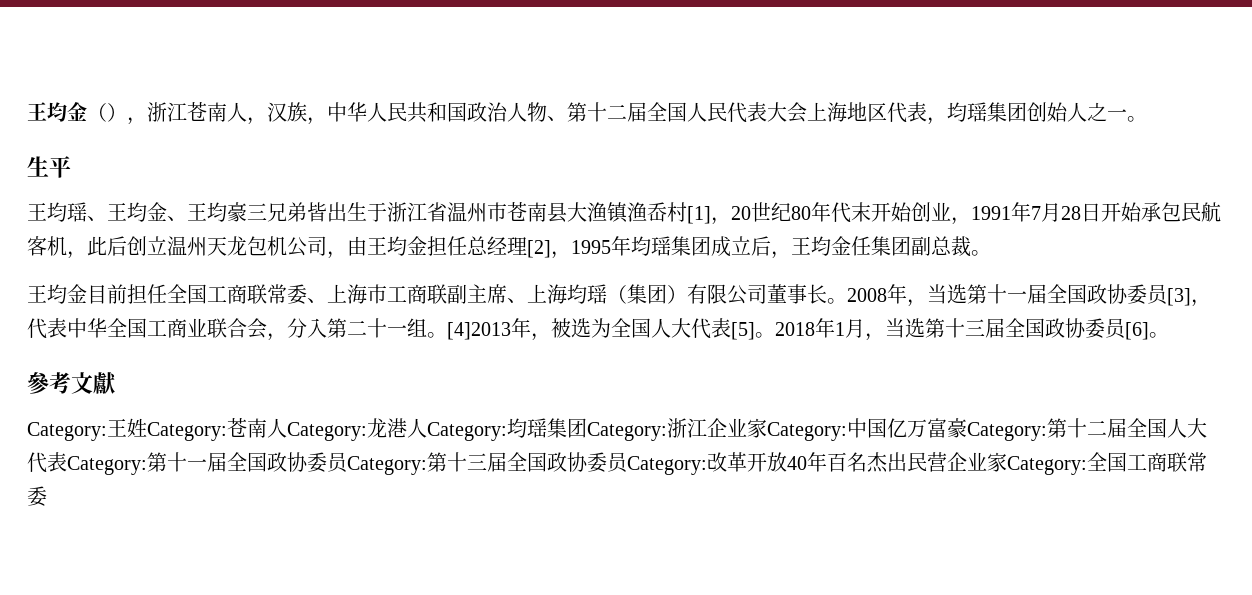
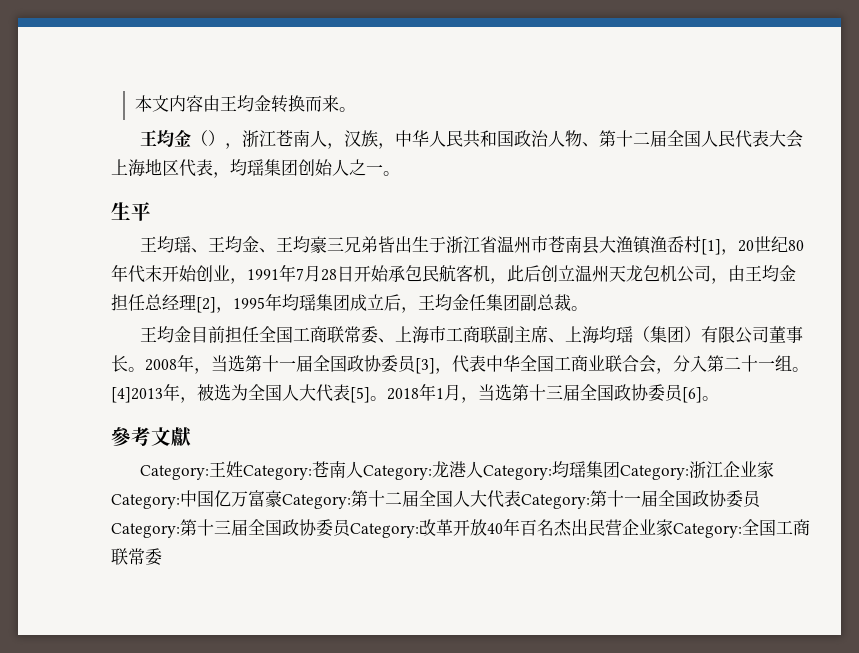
+ 本文内容由王均金转换而来。

